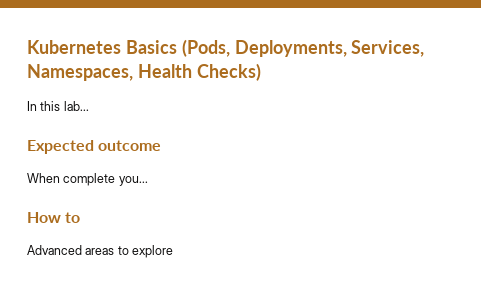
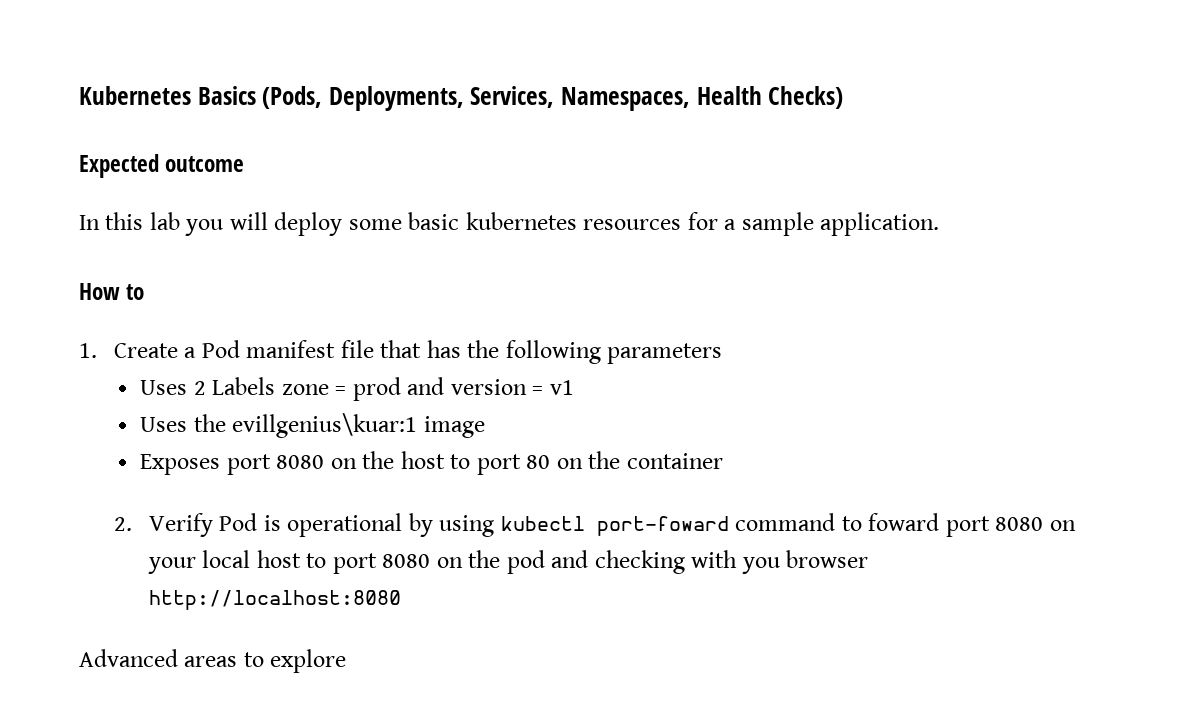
- In this lab...
- When complete you...
+ In this lab you will deploy some basic kubernetes resources for a sample application.
  How to
+ 1. Create a Pod manifest file that has the following parameters
+ Uses 2 Labels zone = prod and version = v1
+ Uses the evillgenius\kuar:1 image
+ Exposes port 8080 on the host to port 80 on the container
+ 2. Verify Pod is operational by using kubectl port-foward command to foward port 8080 on your local host to port 8080 on the pod and checking with you browser http://localhost:8080

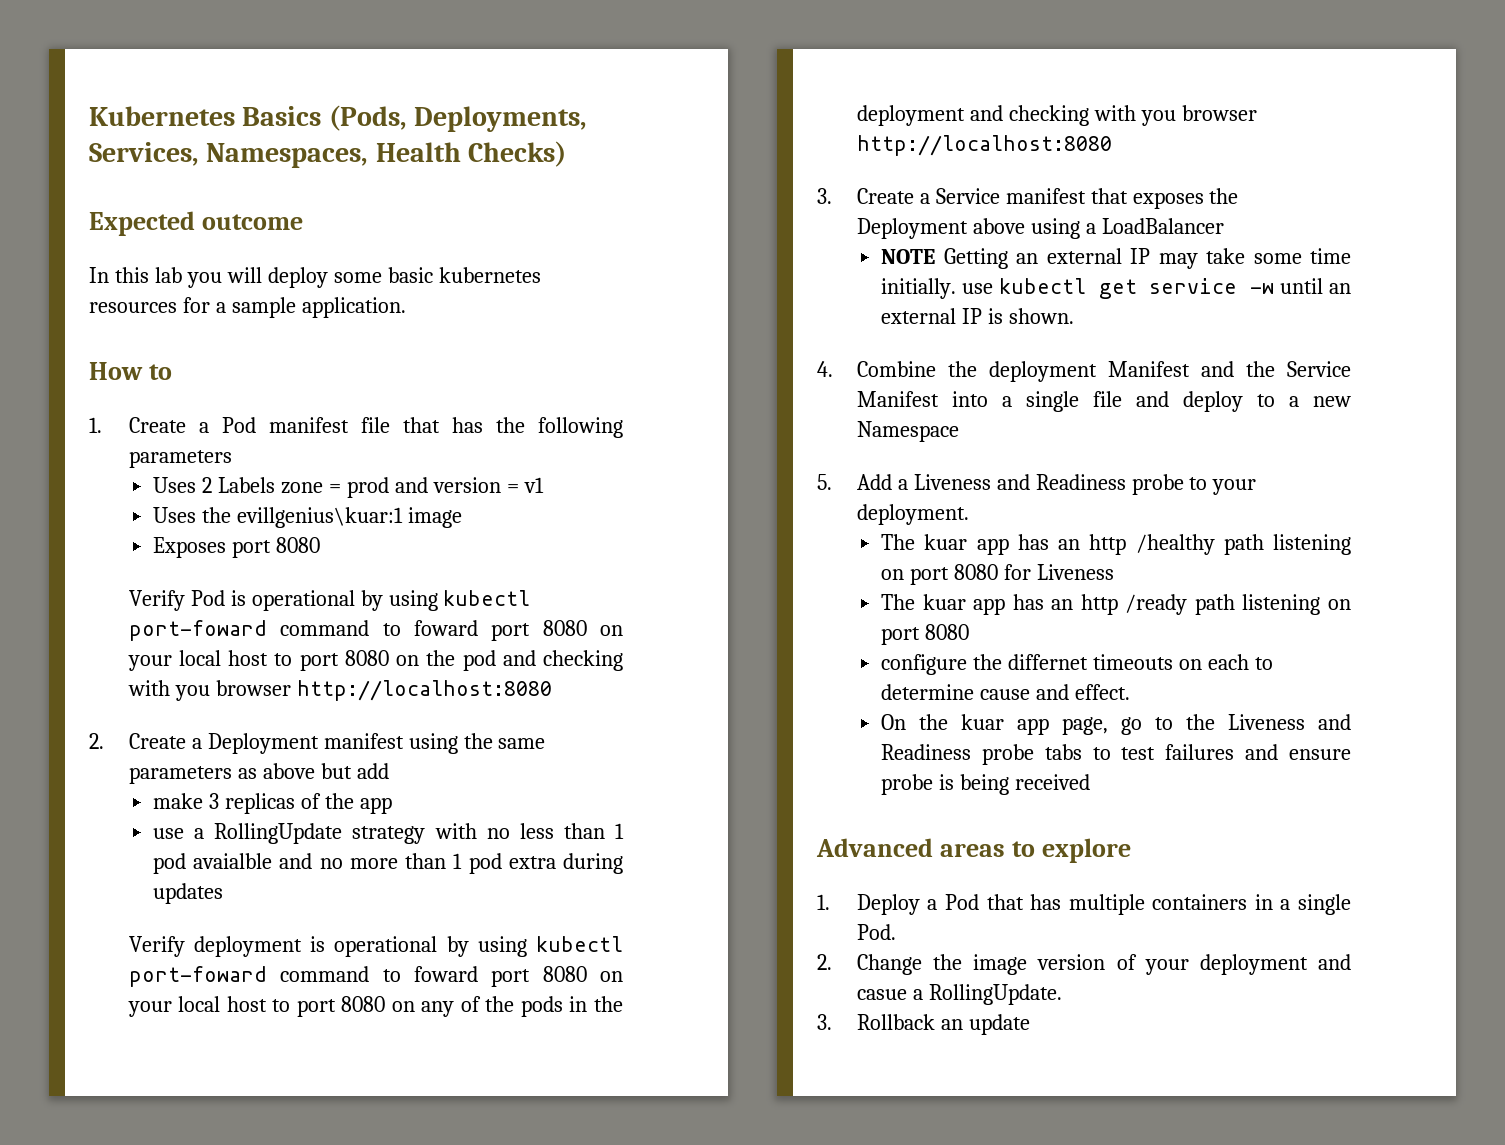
- Exposes port 8080 on the host to port 80 on the container
- 2. Verify Pod is operational by using kubectl port-foward command to foward port 8080 on your local host to port 8080 on the pod and checking with you browser http://localhost:8080
+ Exposes port 8080
+ Verify Pod is operational by using kubectl port-foward command to foward port 8080 on your local host to port 8080 on the pod and checking with you browser http://localhost:8080
+ 2. Create a Deployment manifest using the same parameters as above but add
+ make 3 replicas of the app
+ use a RollingUpdate strategy with no less than 1 pod avaialble and no more than 1 pod extra during updates
+ Verify deployment is operational by using kubectl port-foward command to foward port 8080 on your local host to port 8080 on any of the pods in the deployment and checking with you browser http://localhost:8080
+ 3. Create a Service manifest that exposes the Deployment above using a LoadBalancer
+ NOTE Getting an external IP may take some time initially. use kubectl get service -w until an external IP is shown.
+ 4. Combine the deployment Manifest and the Service Manifest into a single file and deploy to a new Namespace
+ 5. Add a Liveness and Readiness probe to your deployment.
+ The kuar app has an http /healthy path listening on port 8080 for Liveness
+ The kuar app has an http /ready path listening on port 8080
+ configure the differnet timeouts on each to determine cause and effect.
+ On the kuar app page, go to the Liveness and Readiness probe tabs to test failures and ensure probe is being received
  Advanced areas to explore
+ 1. Deploy a Pod that has multiple containers in a single Pod.
+ 2. Change the image version of your deployment and casue a RollingUpdate.
+ 3. Rollback an update

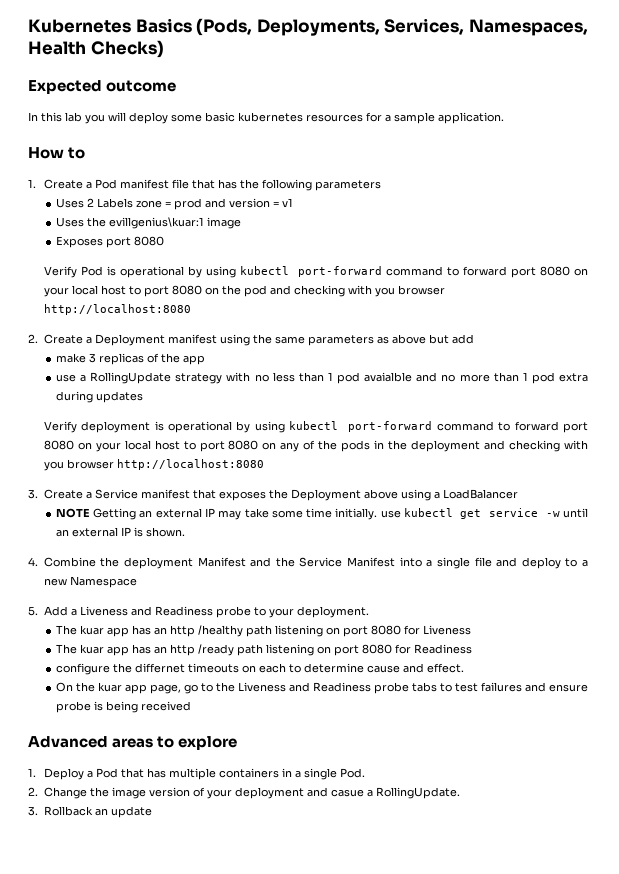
- Verify Pod is operational by using kubectl port-foward command to foward port 8080 on your local host to port 8080 on the pod and checking with you browser http://localhost:8080
+ Verify Pod is operational by using kubectl port-forward command to forward port 8080 on your local host to port 8080 on the pod and checking with you browser http://localhost:8080
- Verify deployment is operational by using kubectl port-foward command to foward port 8080 on your local host to port 8080 on any of the pods in the deployment and checking with you browser http://localhost:8080
+ Verify deployment is operational by using kubectl port-forward command to forward port 8080 on your local host to port 8080 on any of the pods in the deployment and checking with you browser http://localhost:8080
- The kuar app has an http /ready path listening on port 8080
+ The kuar app has an http /ready path listening on port 8080 for Readiness

